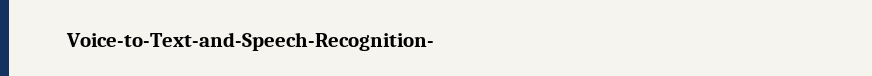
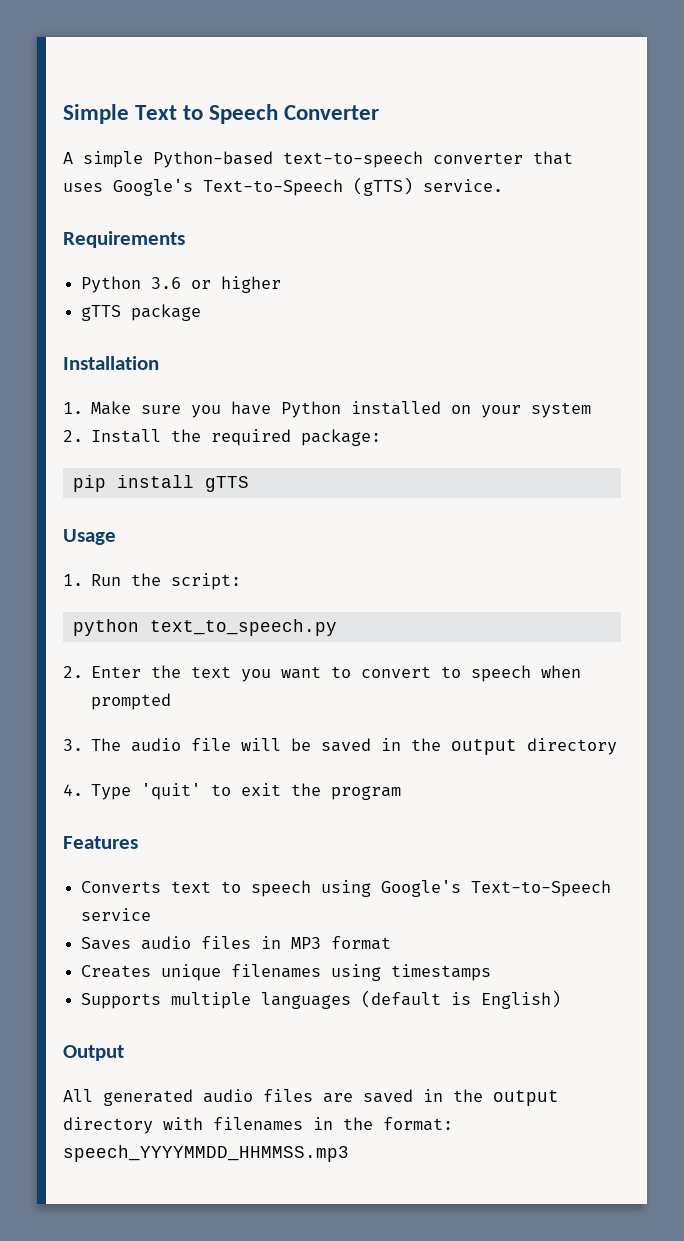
- Voice-to-Text-and-Speech-Recognition-
+ Simple Text to Speech Converter
+ A simple Python-based text-to-speech converter that uses Google's Text-to-Speech (gTTS) service.
+ Requirements
+ Python 3.6 or higher
+ gTTS package
+ Installation
+ 1. Make sure you have Python installed on your system
+ 2. Install the required package:
+ pip install gTTS
+ Usage
+ 1. Run the script:
+ python text_to_speech.py
+ 2. Enter the text you want to convert to speech when prompted
+ 3. The audio file will be saved in the output directory
+ 4. Type 'quit' to exit the program
+ Features
+ Converts text to speech using Google's Text-to-Speech service
+ Saves audio files in MP3 format
+ Creates unique filenames using timestamps
+ Supports multiple languages (default is English)
+ Output
+ All generated audio files are saved in the output directory with filenames in the format: speech_YYYYMMDD_HHMMSS.mp3

